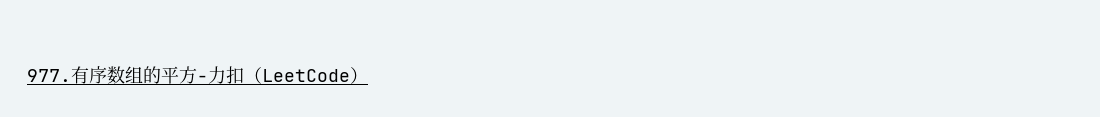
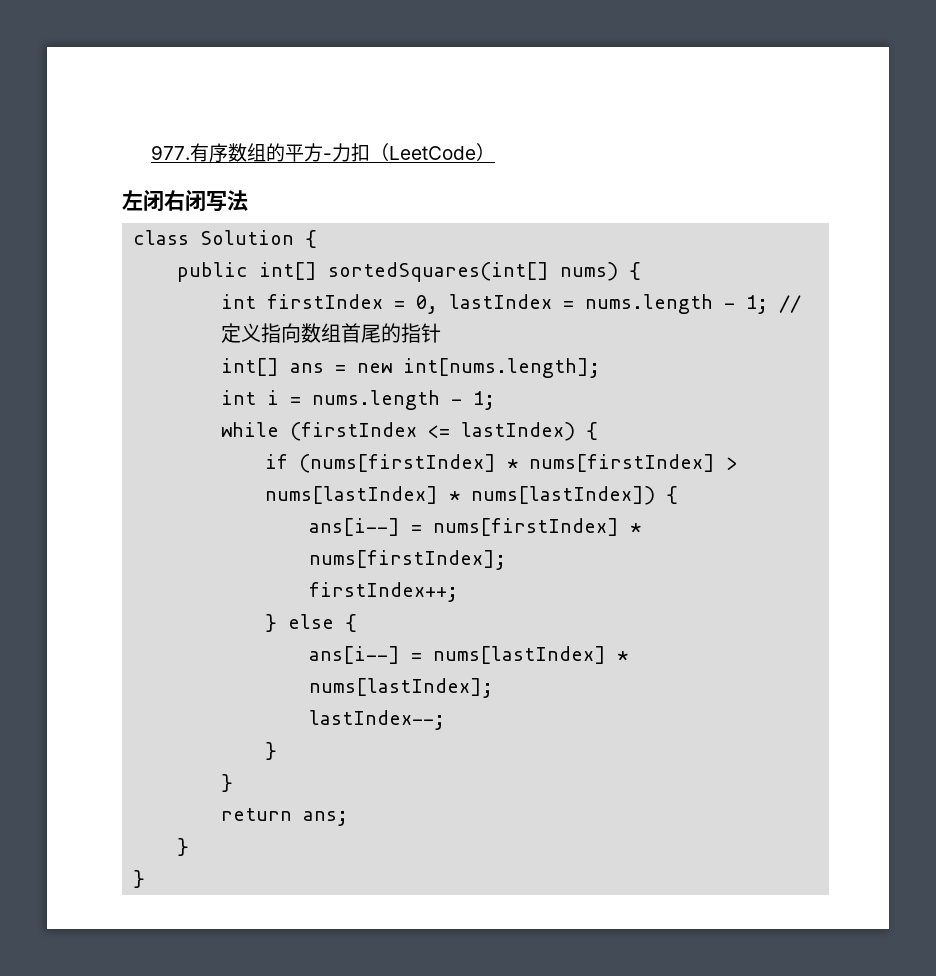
+ 左闭右闭写法
+ class Solution {
+ public int[] sortedSquares(int[] nums) {
+ int firstIndex = 0, lastIndex = nums.length - 1; // 定义指向数组首尾的指针
+ int[] ans = new int[nums.length];
+ int i = nums.length - 1;
+ while (firstIndex <= lastIndex) {
+ if (nums[firstIndex] * nums[firstIndex] > nums[lastIndex] * nums[lastIndex]) {
+ ans[i--] = nums[firstIndex] * nums[firstIndex];
+ firstIndex++;
+ } else {
+ ans[i--] = nums[lastIndex] * nums[lastIndex];
+ lastIndex--;
+ }
+ }
+ return ans;
+ }
+ }

